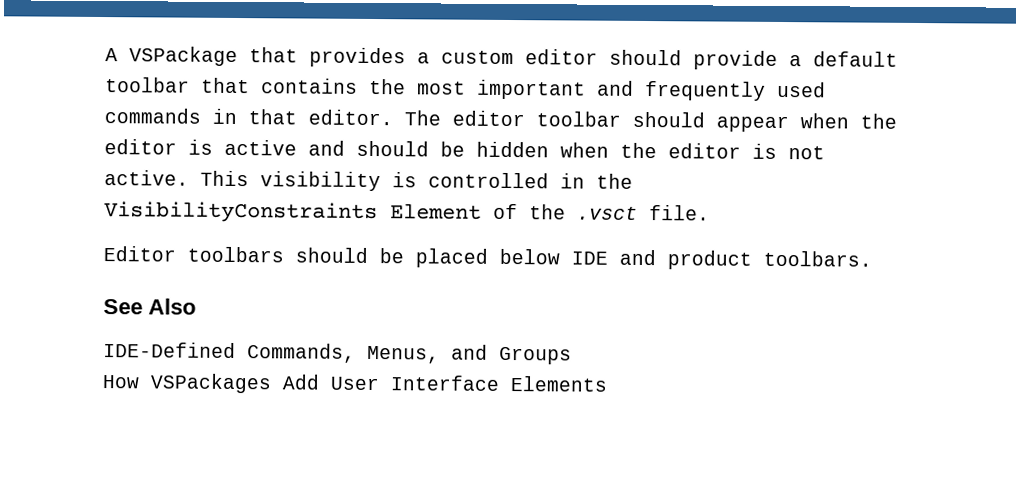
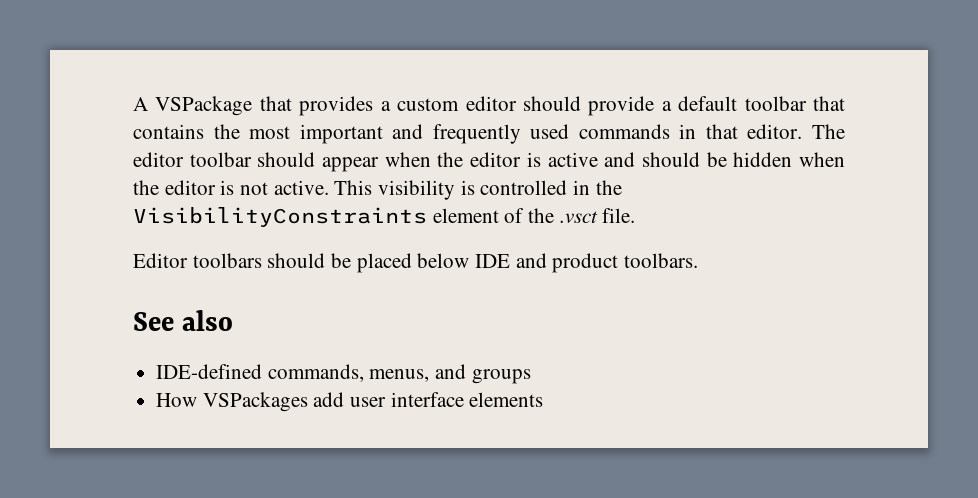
- This visibility is controlled in the VisibilityConstraints Element of the .vsct file.
+ This visibility is controlled in the VisibilityConstraints element of the .vsct file.
- See Also
- IDE-Defined Commands, Menus, and Groups
- How VSPackages Add User Interface Elements
+ See also
+ IDE-defined commands, menus, and groups
+ How VSPackages add user interface elements

